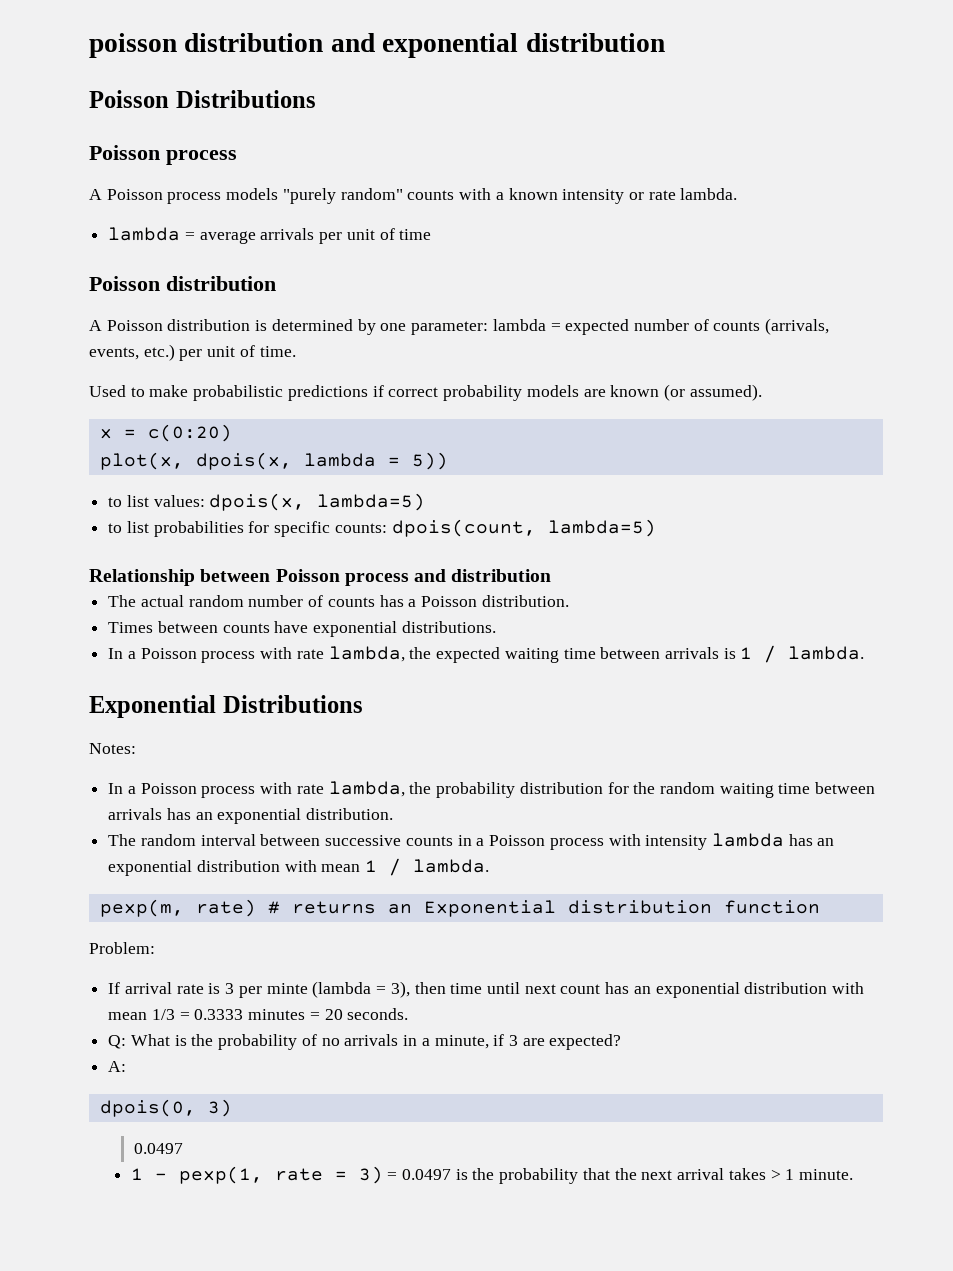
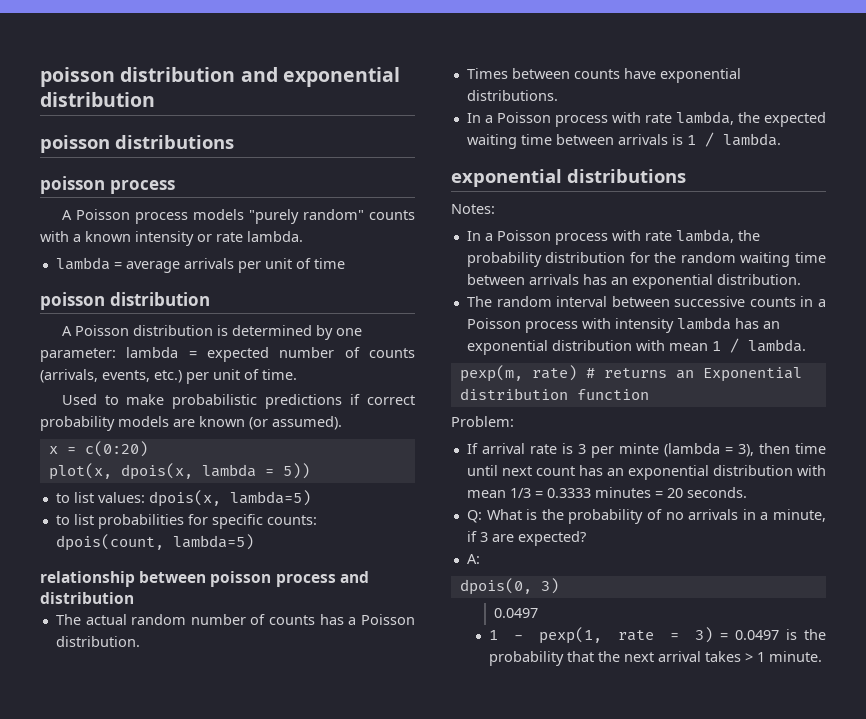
- Poisson Distributions
- Poisson process
+ poisson distributions
+ poisson process
  lambda = average arrivals per unit of time
- Poisson distribution
+ poisson distribution
- Relationship between Poisson process and distribution
+ relationship between poisson process and distribution
- Exponential Distributions
+ exponential distributions

